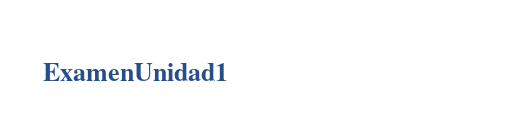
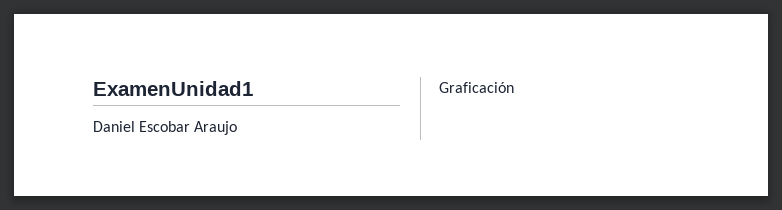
+ Daniel Escobar Araujo
+ Graficación

